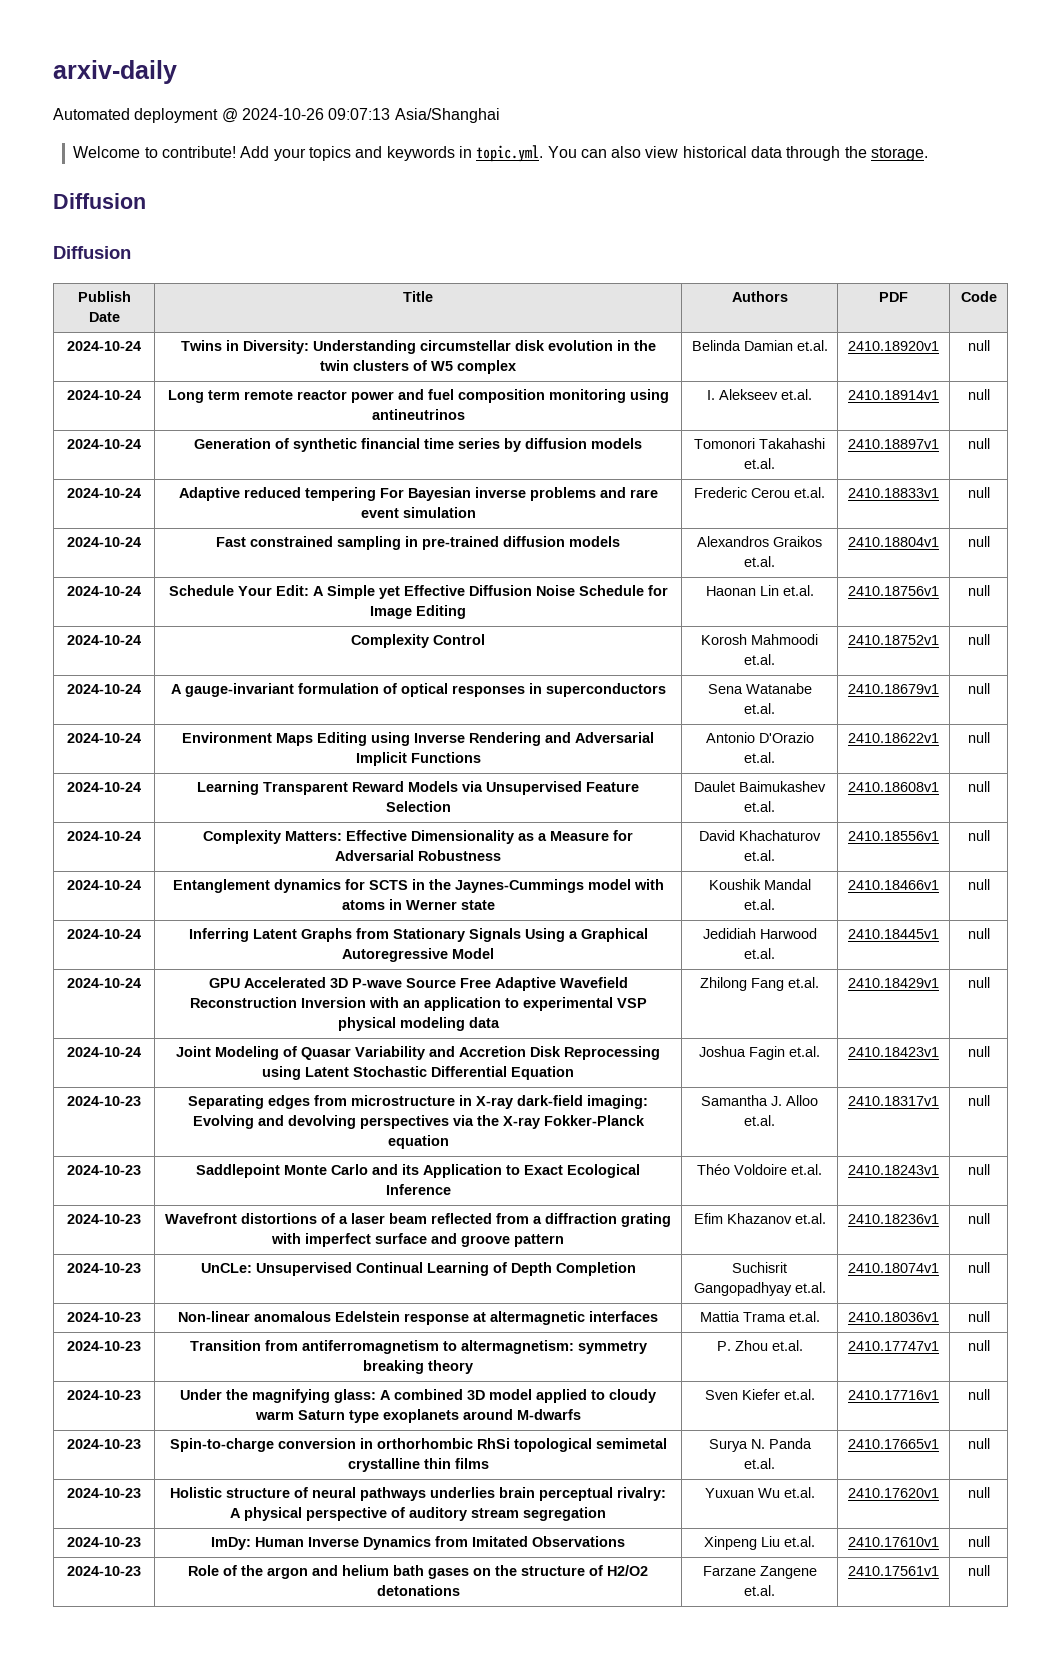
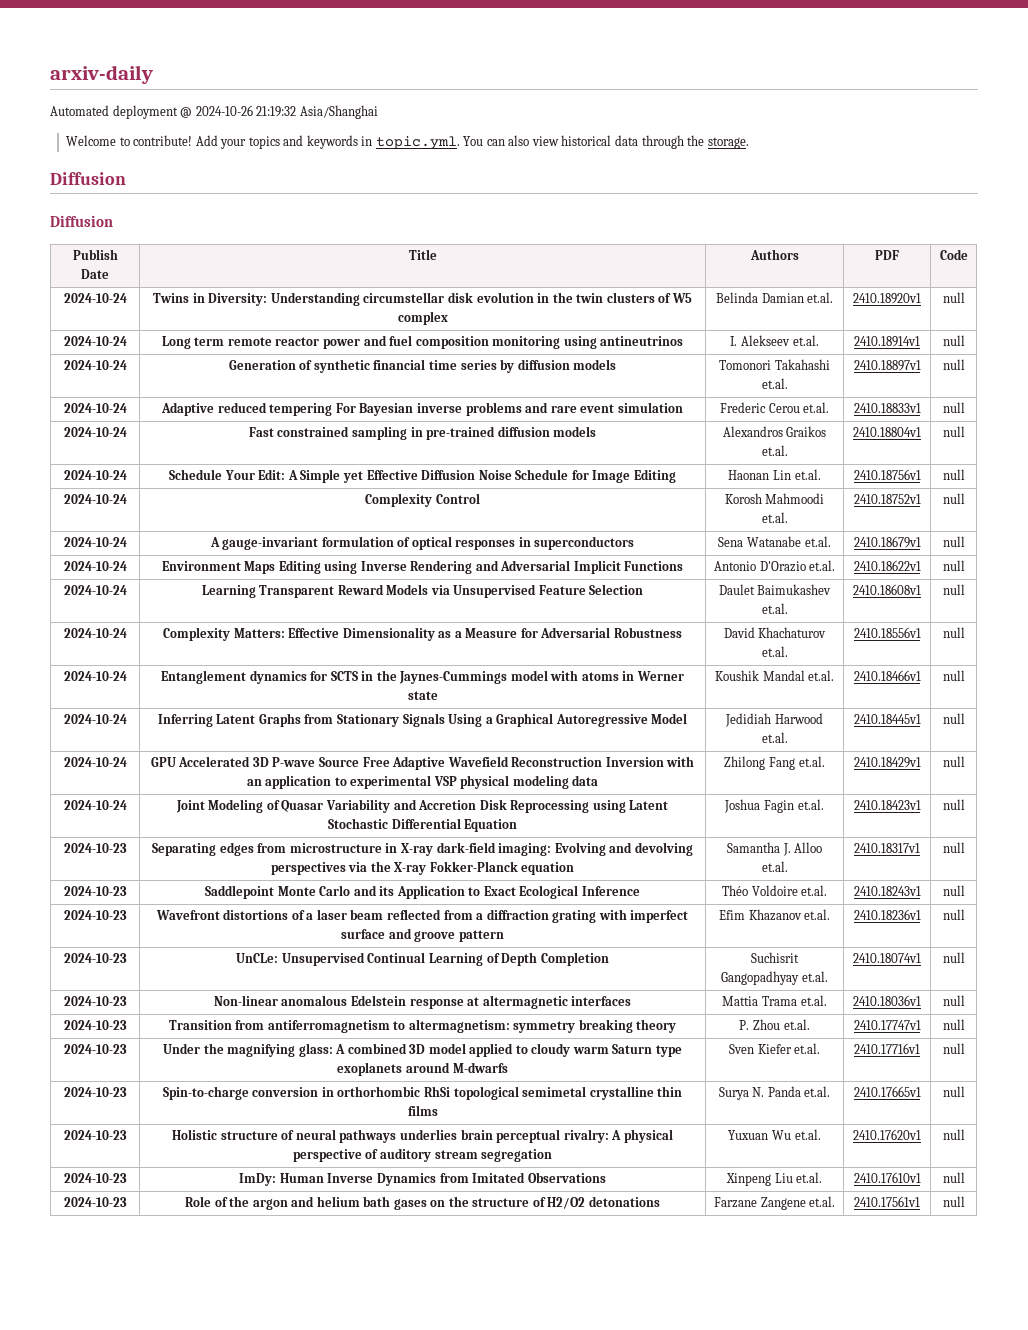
- Automated deployment @ 2024-10-26 09:07:13 Asia/Shanghai
+ Automated deployment @ 2024-10-26 21:19:32 Asia/Shanghai

